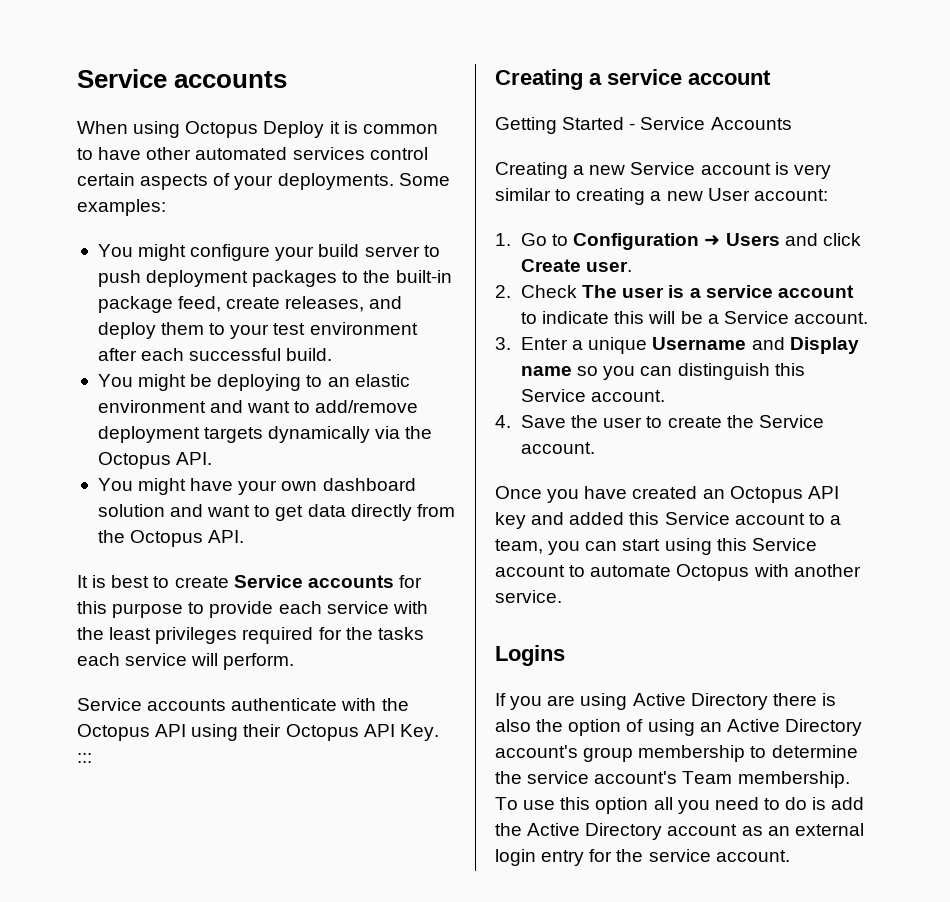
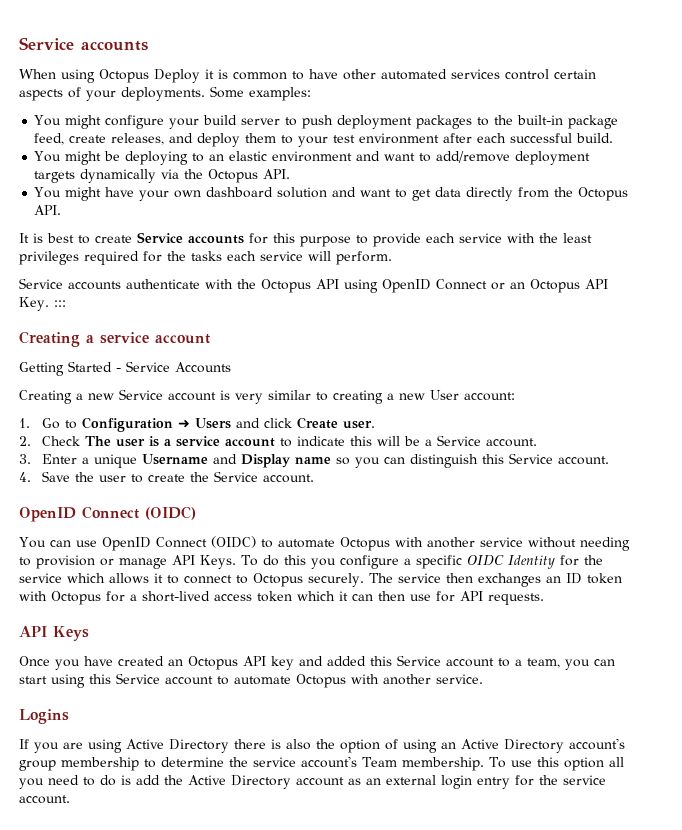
- Service accounts authenticate with the Octopus API using their Octopus API Key. :::
+ Service accounts authenticate with the Octopus API using OpenID Connect or an Octopus API Key. :::
  4. Save the user to create the Service account.
+ OpenID Connect (OIDC)
+ You can use OpenID Connect (OIDC) to automate Octopus with another service without needing to provision or manage API Keys. To do this you configure a specific OIDC Identity for the service which allows it to connect to Octopus securely. The service then exchanges an ID token with Octopus for a short-lived access token which it can then use for API requests.
+ API Keys

